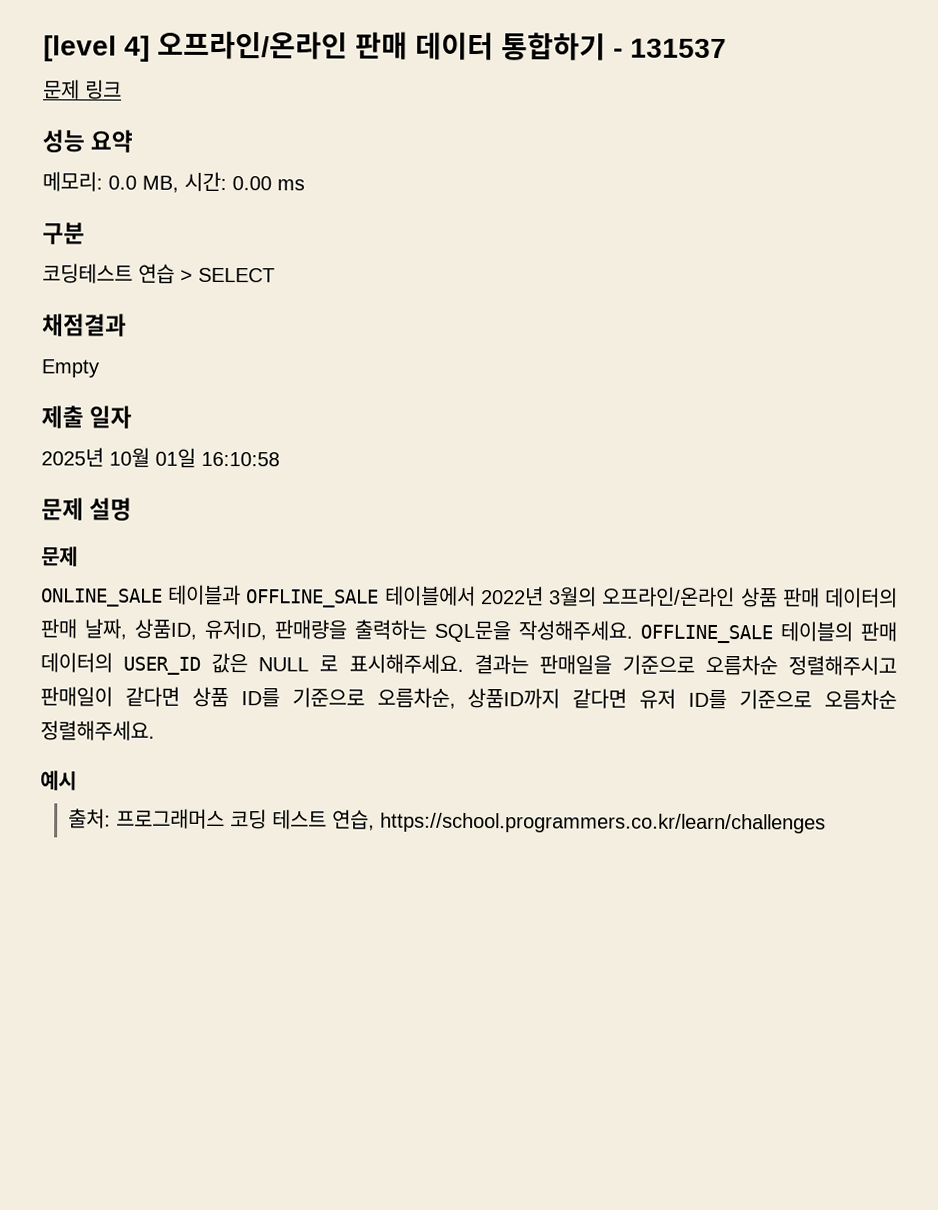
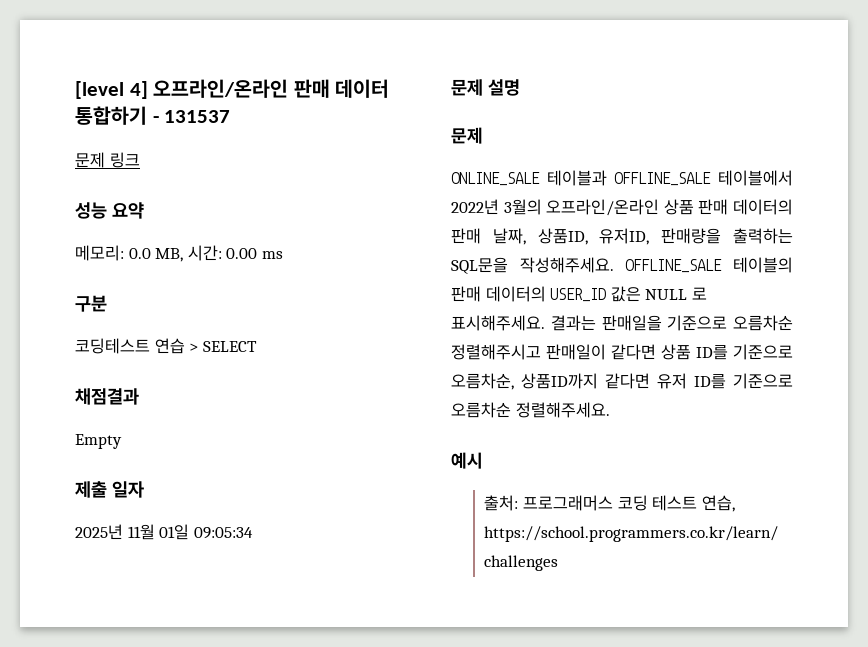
- 2025년 10월 01일 16:10:58
+ 2025년 11월 01일 09:05:34

